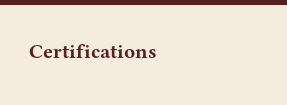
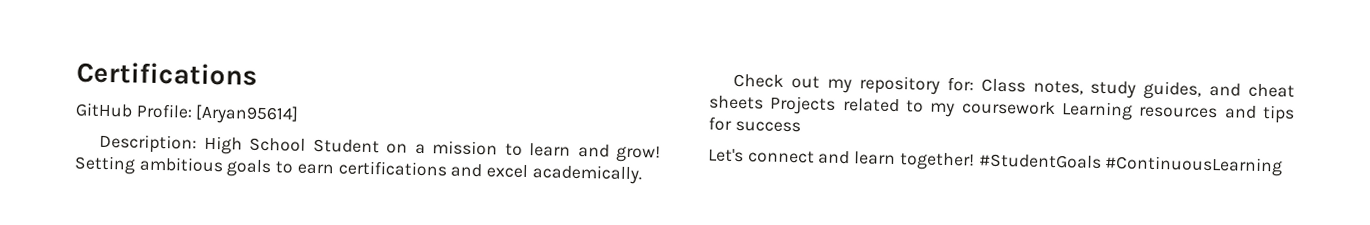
+ GitHub Profile: [Aryan95614]
+ Description: High School Student on a mission to learn and grow! Setting ambitious goals to earn certifications and excel academically.
+ Check out my repository for: Class notes, study guides, and cheat sheets Projects related to my coursework Learning resources and tips for success
+ Let's connect and learn together! #StudentGoals #ContinuousLearning

